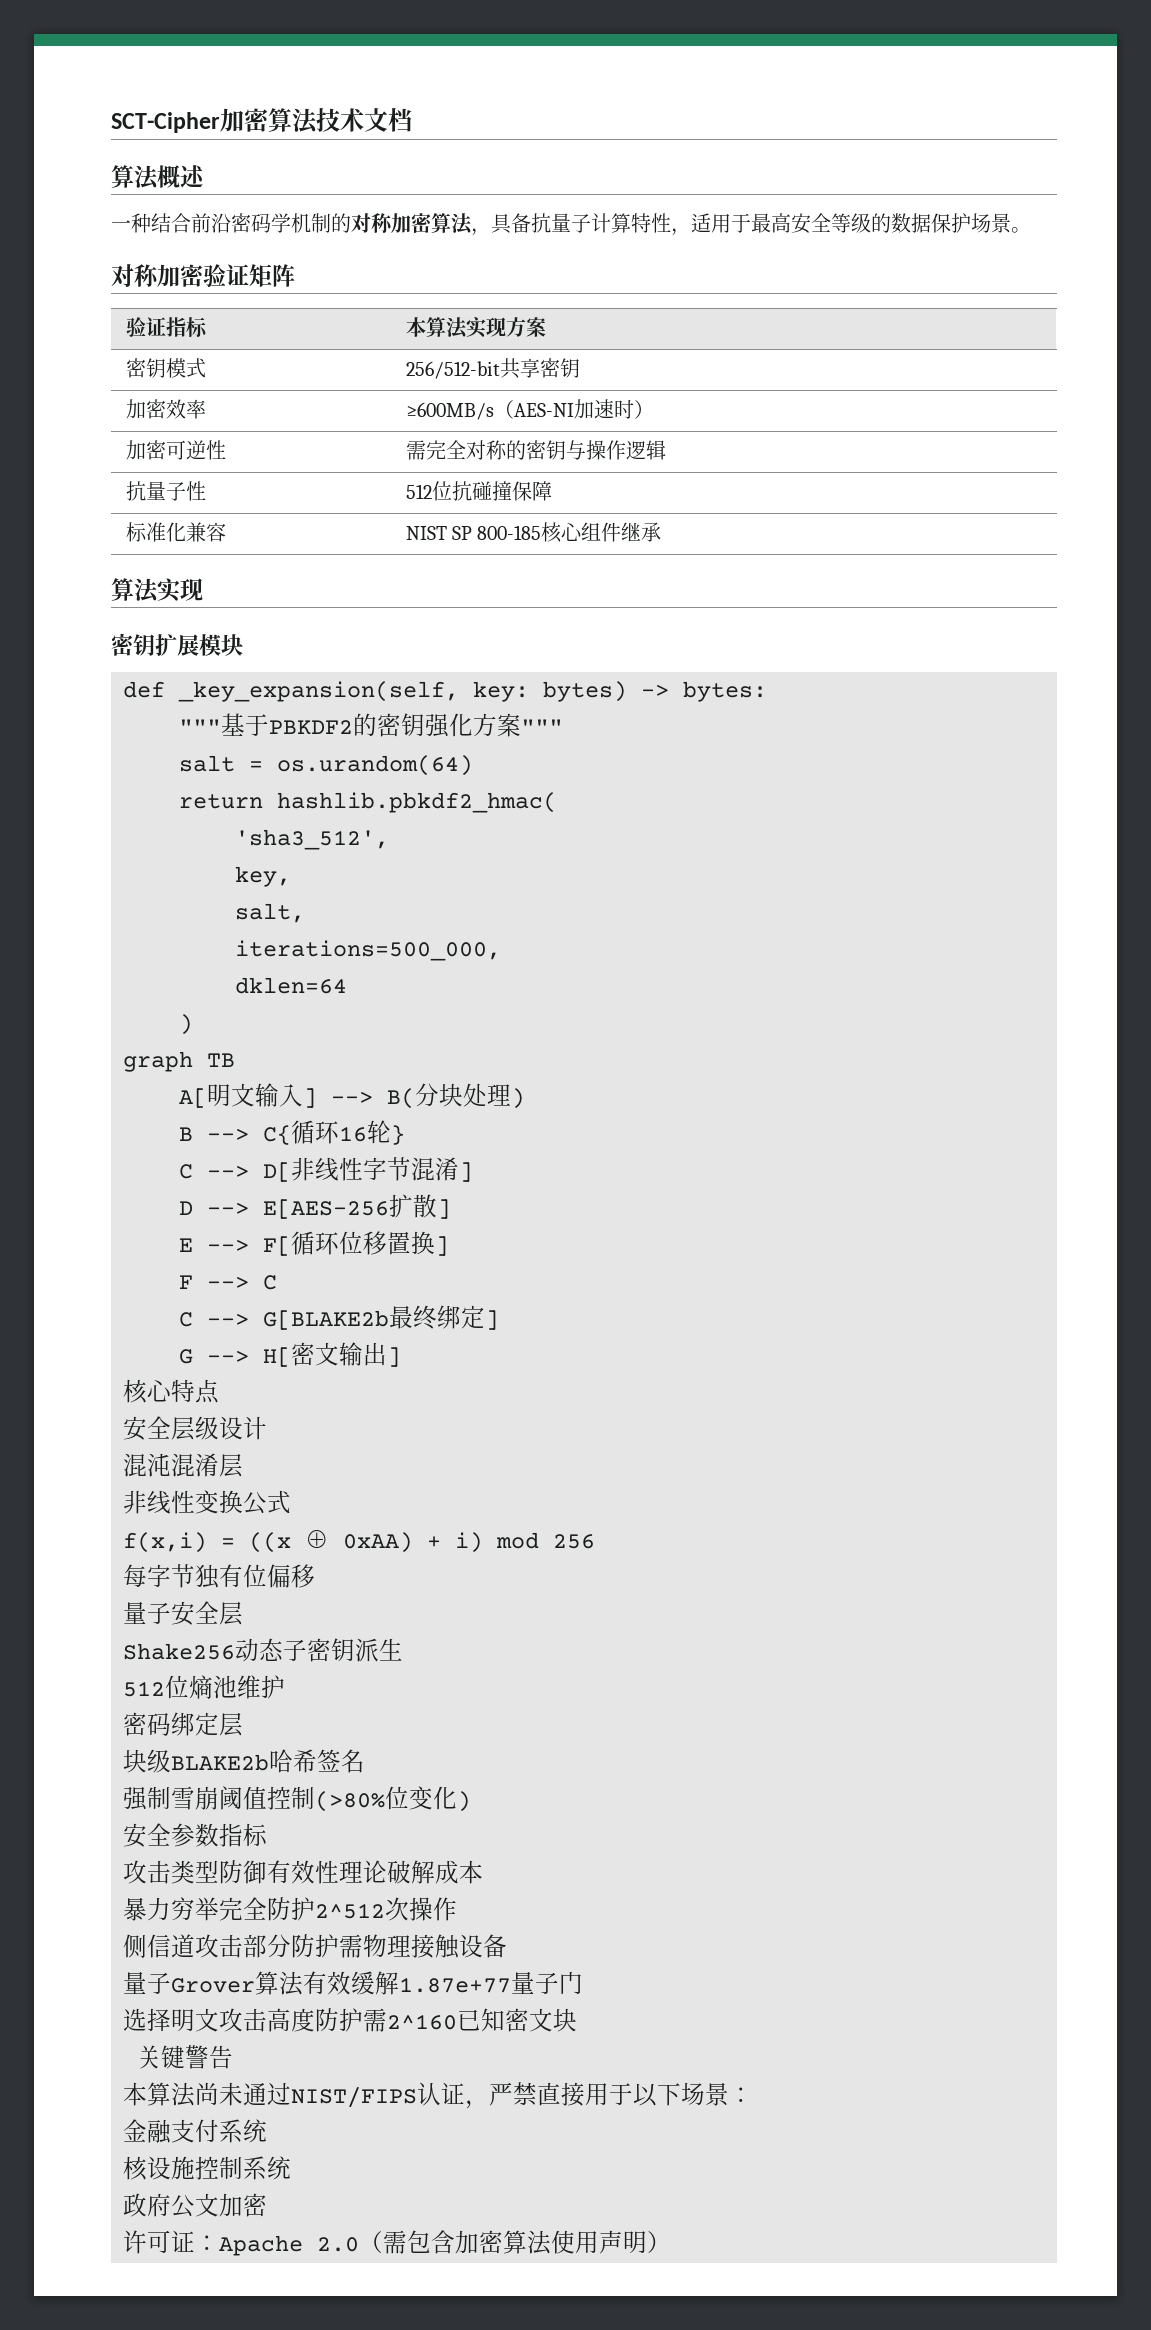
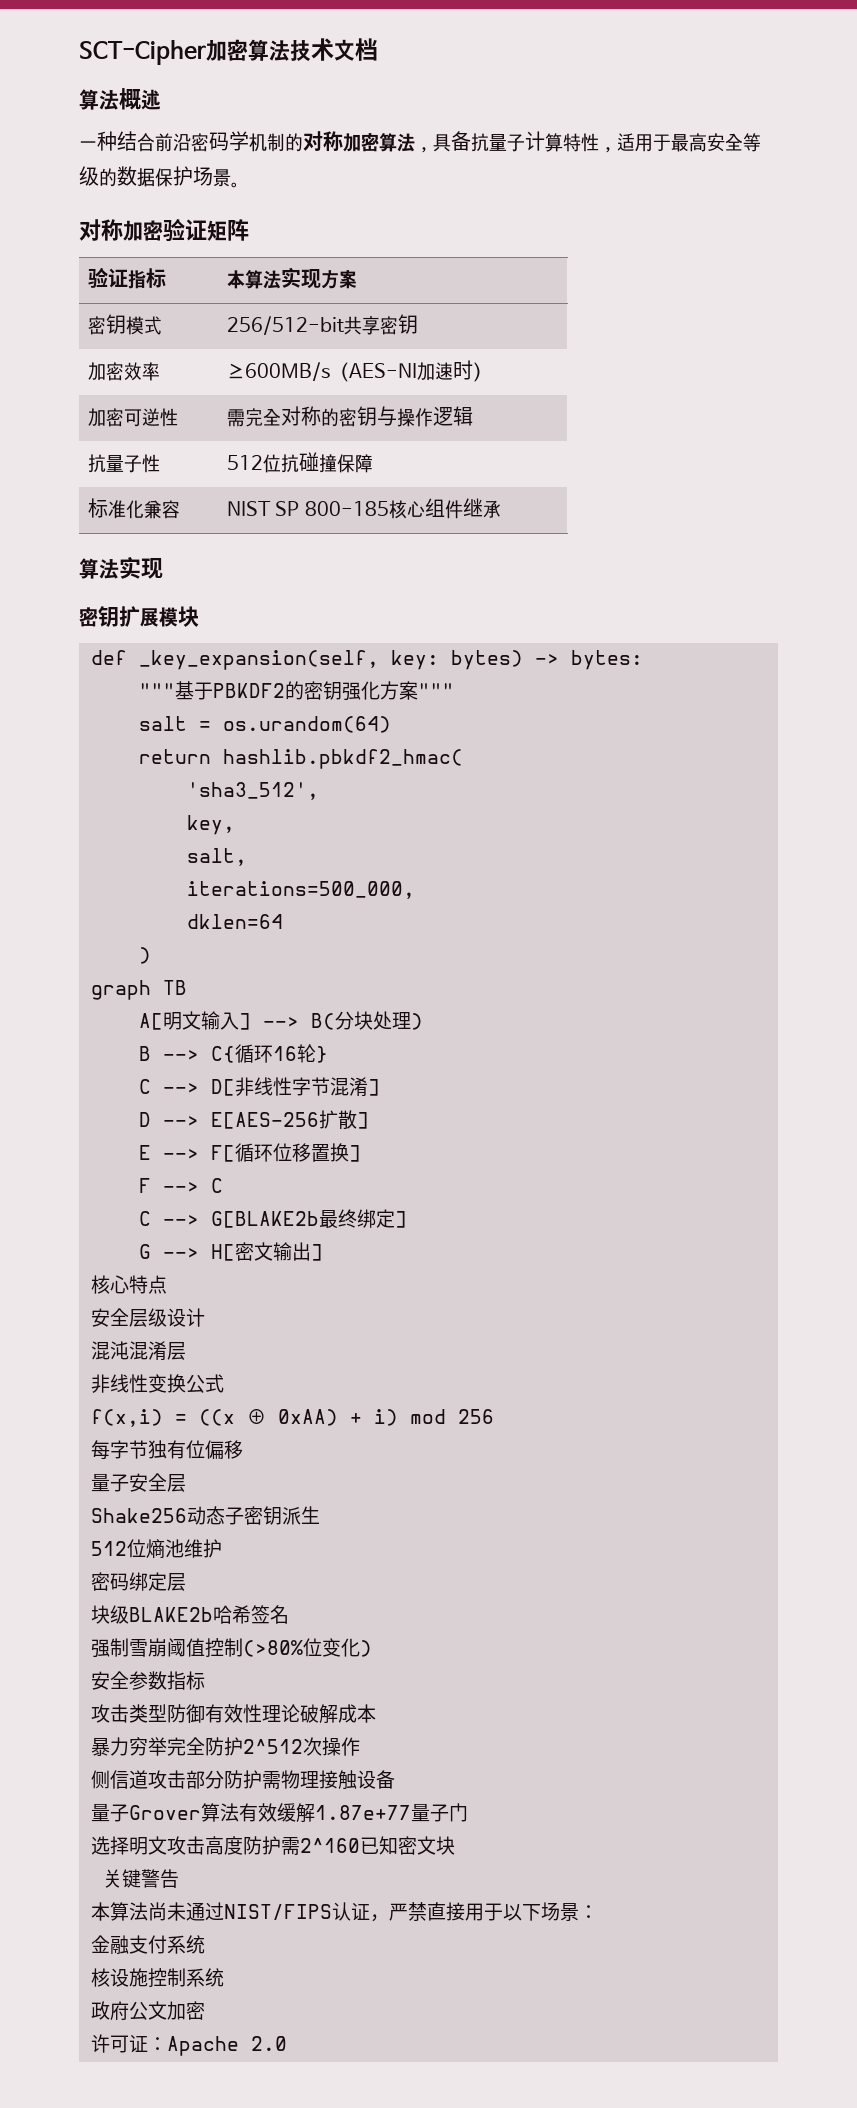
- 许可证：Apache 2.0（需包含加密算法使用声明）
+ 许可证：Apache 2.0

